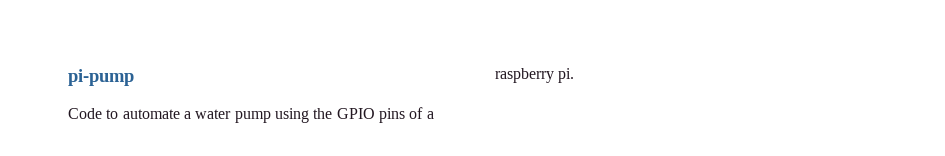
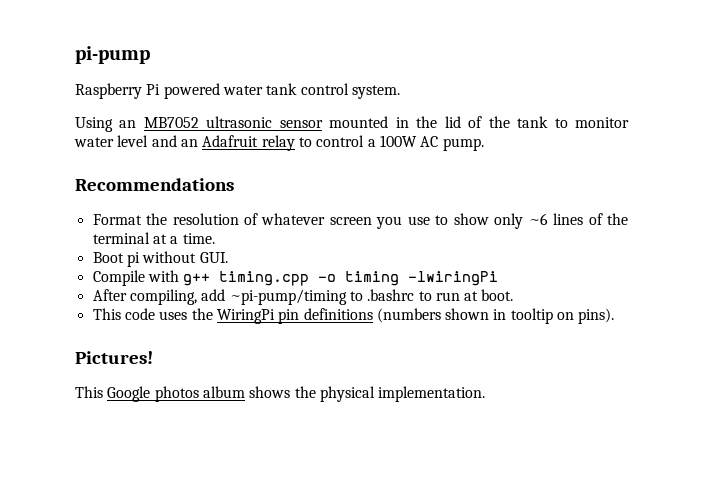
- Code to automate a water pump using the GPIO pins of a raspberry pi.
+ Raspberry Pi powered water tank control system.
+ Using an MB7052 ultrasonic sensor mounted in the lid of the tank to monitor water level and an Adafruit relay to control a 100W AC pump.
+ Recommendations
+ Format the resolution of whatever screen you use to show only ~6 lines of the terminal at a time.
+ Boot pi without GUI.
+ Compile with g++ timing.cpp -o timing -lwiringPi
+ After compiling, add ~pi-pump/timing to .bashrc to run at boot.
+ This code uses the WiringPi pin definitions (numbers shown in tooltip on pins).
+ Pictures!
+ This Google photos album shows the physical implementation.

